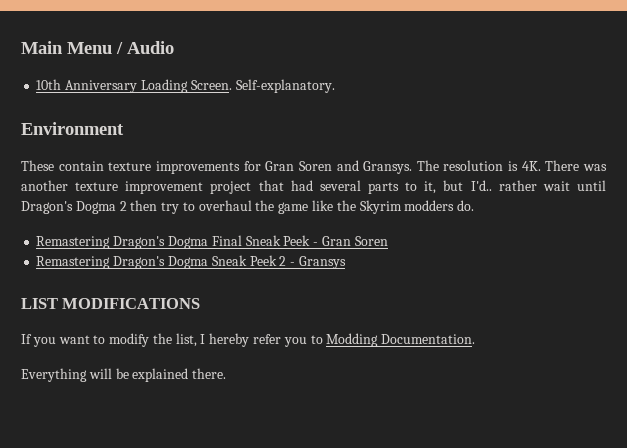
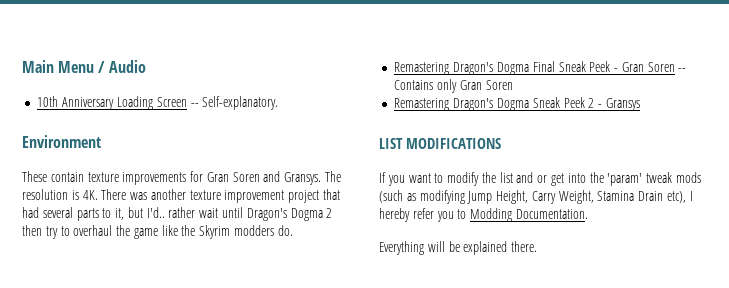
- 10th Anniversary Loading Screen. Self-explanatory.
+ 10th Anniversary Loading Screen -- Self-explanatory.
- Remastering Dragon's Dogma Final Sneak Peek - Gran Soren
+ Remastering Dragon's Dogma Final Sneak Peek - Gran Soren -- Contains only Gran Soren
- If you want to modify the list, I hereby refer you to Modding Documentation.
+ If you want to modify the list and or get into the 'param' tweak mods (such as modifying Jump Height, Carry Weight, Stamina Drain etc), I hereby refer you to Modding Documentation.

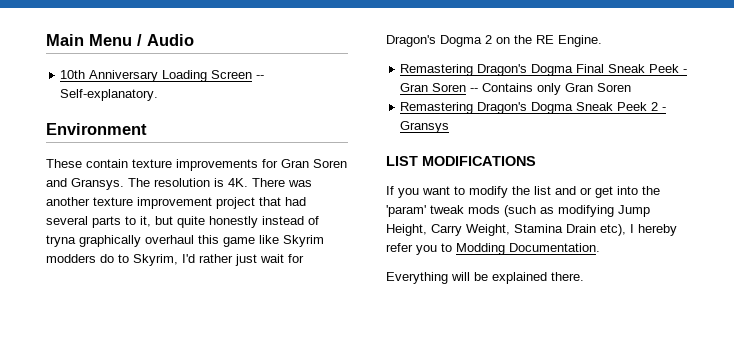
- There was another texture improvement project that had several parts to it, but I'd.. rather wait until Dragon's Dogma 2 then try to overhaul the game like the Skyrim modders do.
+ There was another texture improvement project that had several parts to it, but quite honestly instead of tryna graphically overhaul this game like Skyrim modders do to Skyrim, I'd rather just wait for Dragon's Dogma 2 on the RE Engine.

